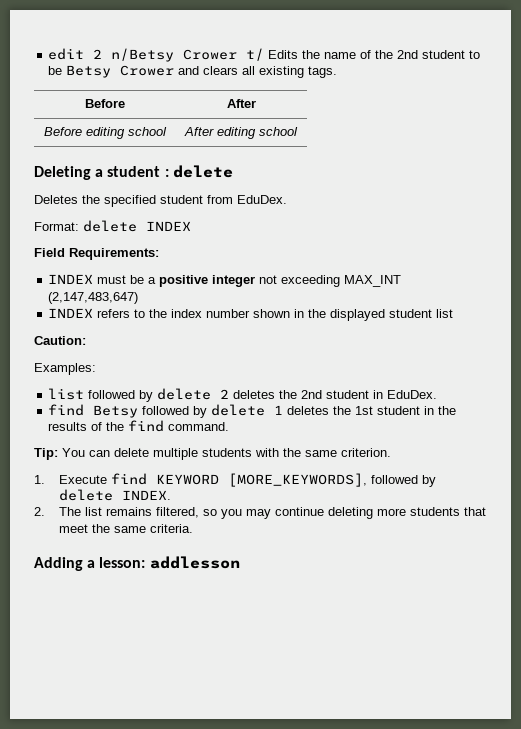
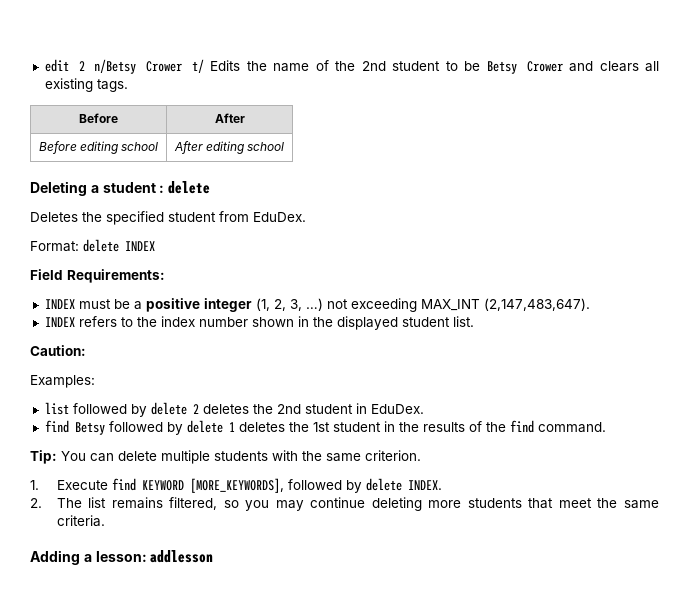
- INDEX must be a positive integer not exceeding MAX_INT (2,147,483,647)
+ INDEX must be a positive integer (1, 2, 3, …) not exceeding MAX_INT (2,147,483,647).
- INDEX refers to the index number shown in the displayed student list
+ INDEX refers to the index number shown in the displayed student list.

